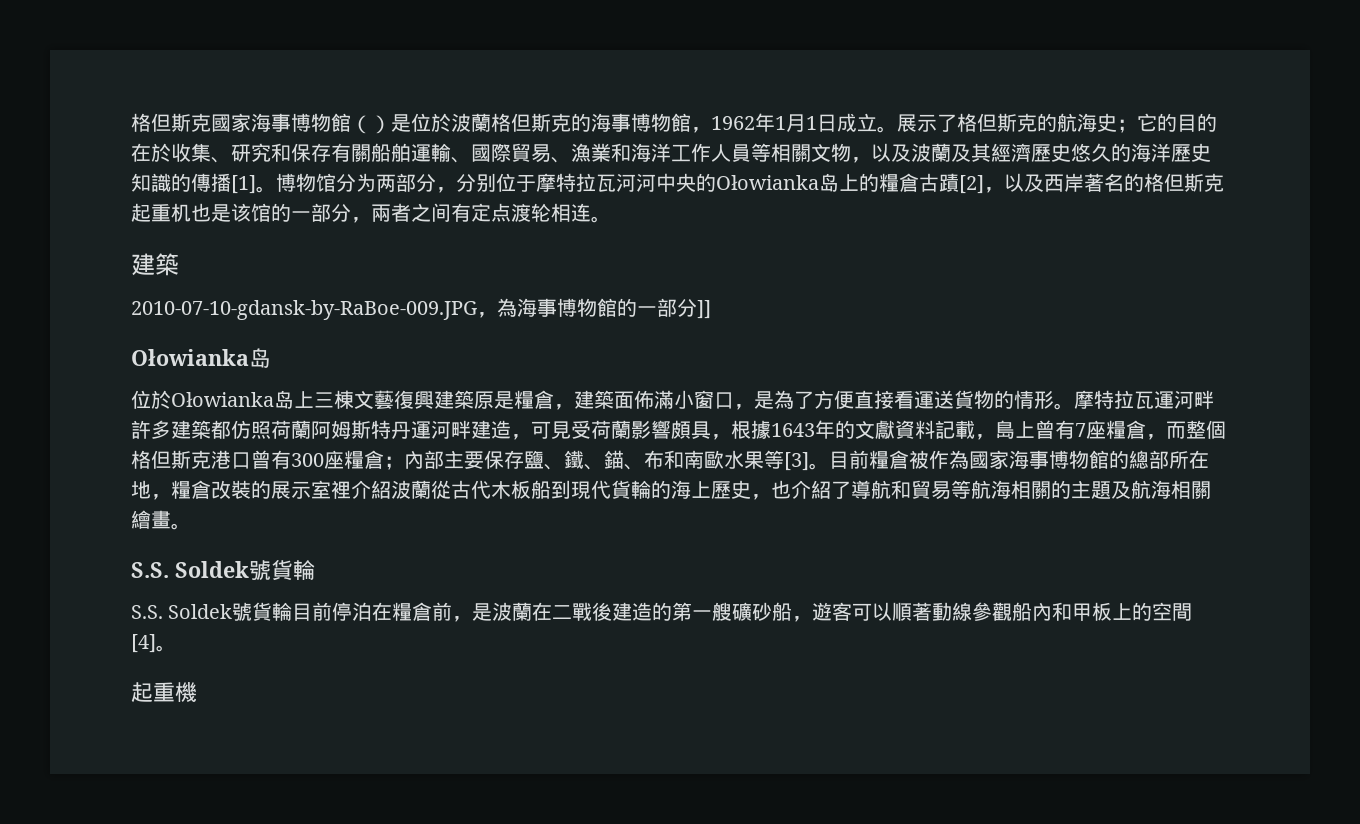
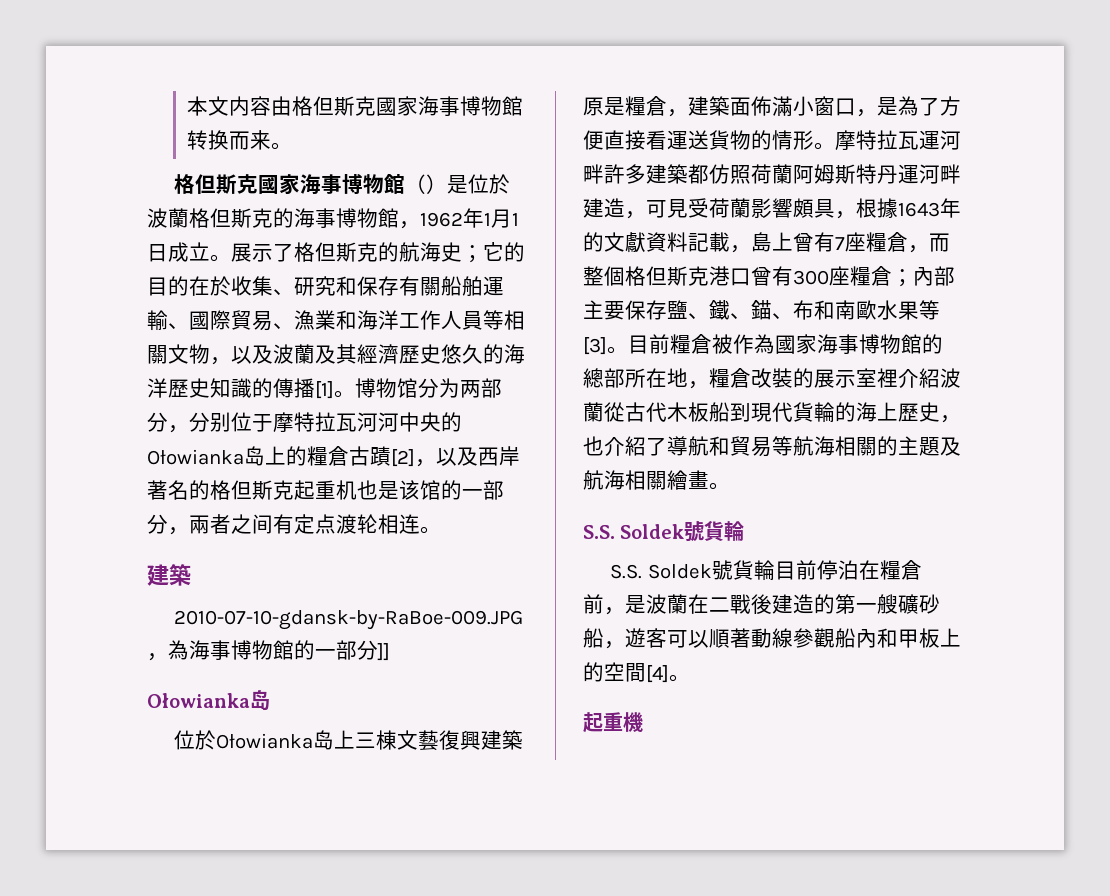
+ 本文内容由格但斯克國家海事博物館转换而来。

